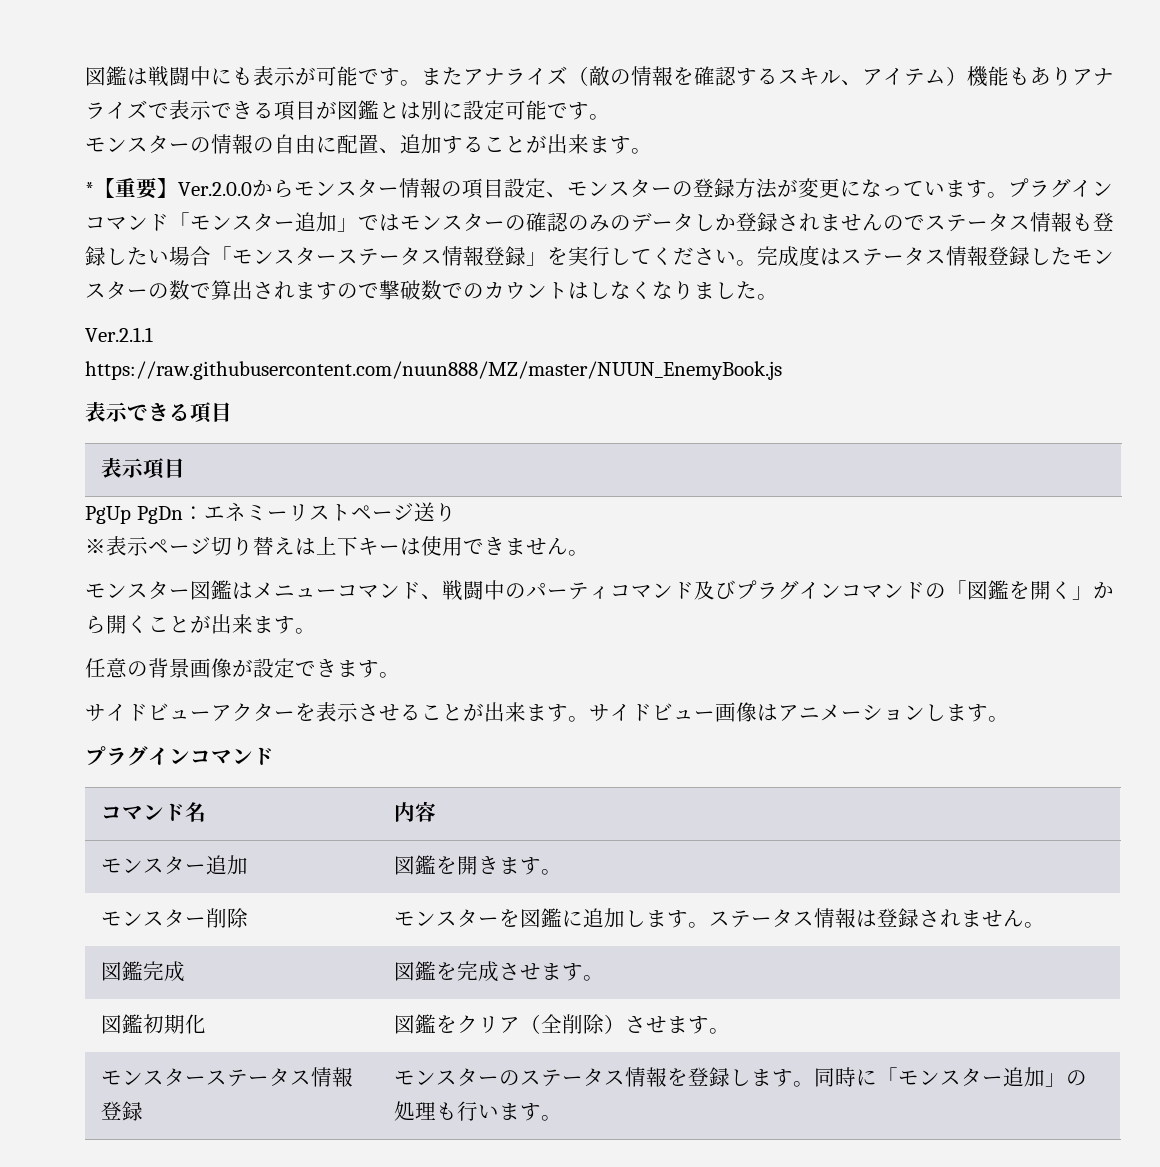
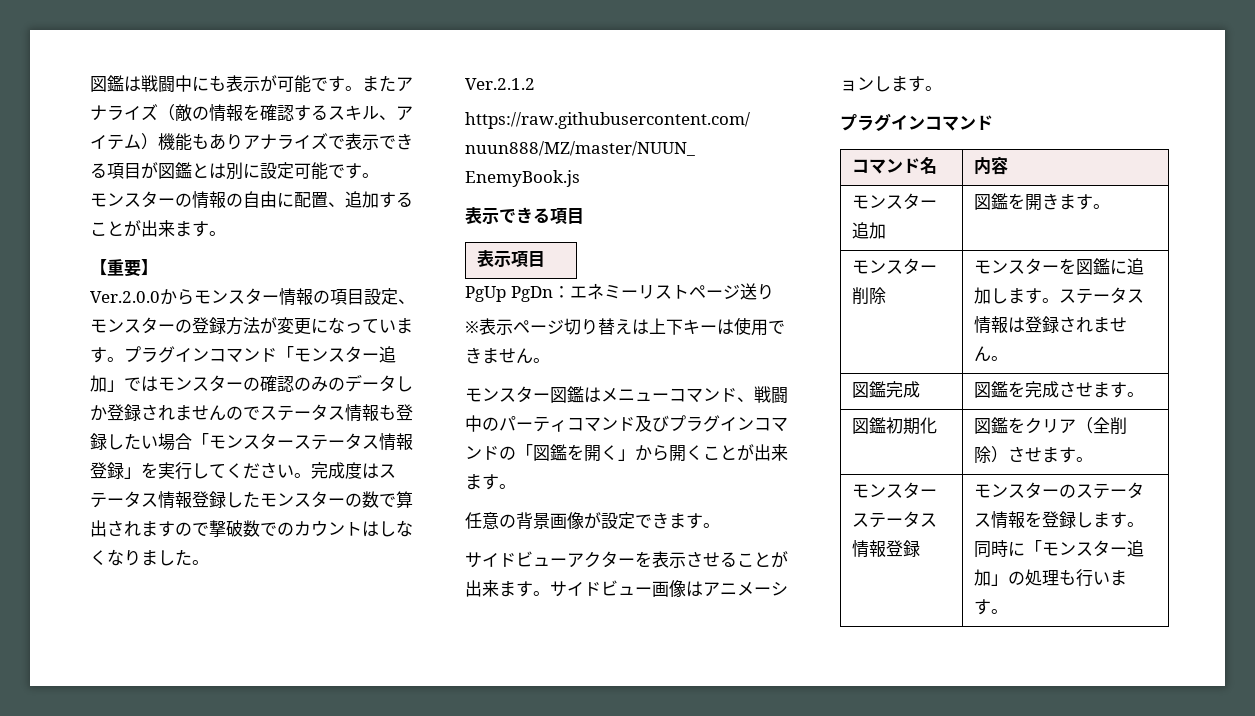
- *【重要】Ver.2.0.0からモンスター情報の項目設定、モンスターの登録方法が変更になっています。
+ 【重要】
+ Ver.2.0.0からモンスター情報の項目設定、モンスターの登録方法が変更になっています。
- Ver.2.1.1
+ Ver.2.1.2

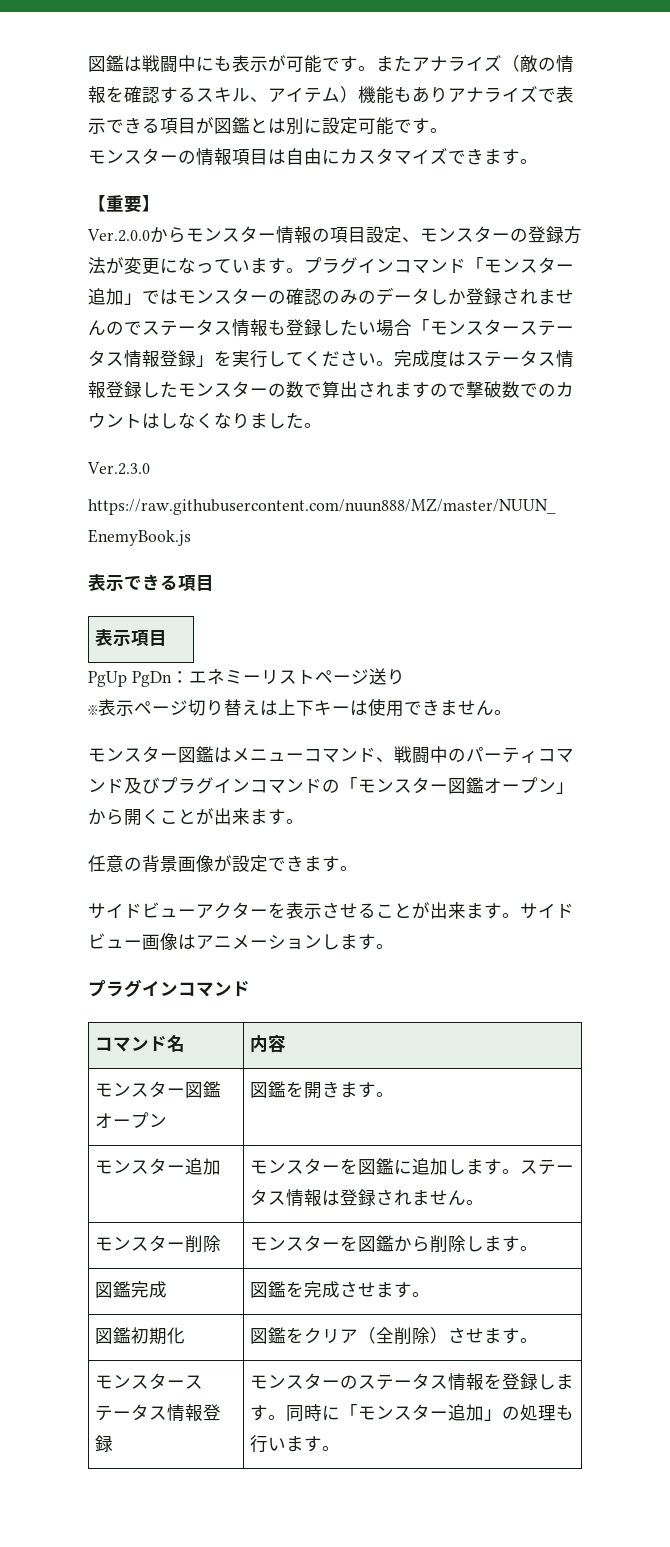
- モンスターの情報の自由に配置、追加することが出来ます。
+ モンスターの情報項目は自由にカスタマイズできます。
- Ver.2.1.2
+ Ver.2.3.0
- モンスター図鑑はメニューコマンド、戦闘中のパーティコマンド及びプラグインコマンドの「図鑑を開く」から開くことが出来ます。
+ モンスター図鑑はメニューコマンド、戦闘中のパーティコマンド及びプラグインコマンドの「モンスター図鑑オープン」から開くことが出来ます。
- モンスター追加 | 図鑑を開きます。
+ モンスター図鑑オープン | 図鑑を開きます。
- モンスター削除 | モンスターを図鑑に追加します。ステータス情報は登録されません。
+ モンスター追加 | モンスターを図鑑に追加します。ステータス情報は登録されません。
+ モンスター削除 | モンスターを図鑑から削除します。

